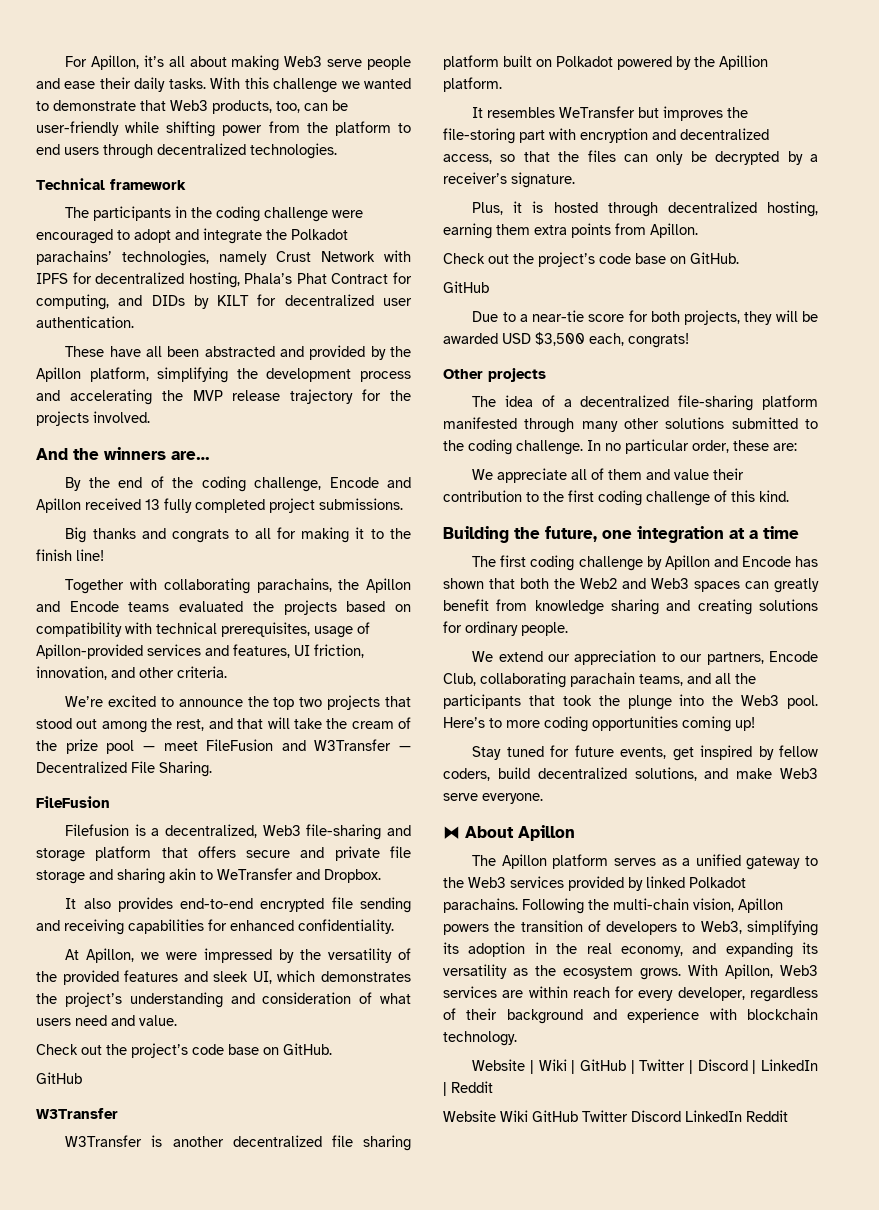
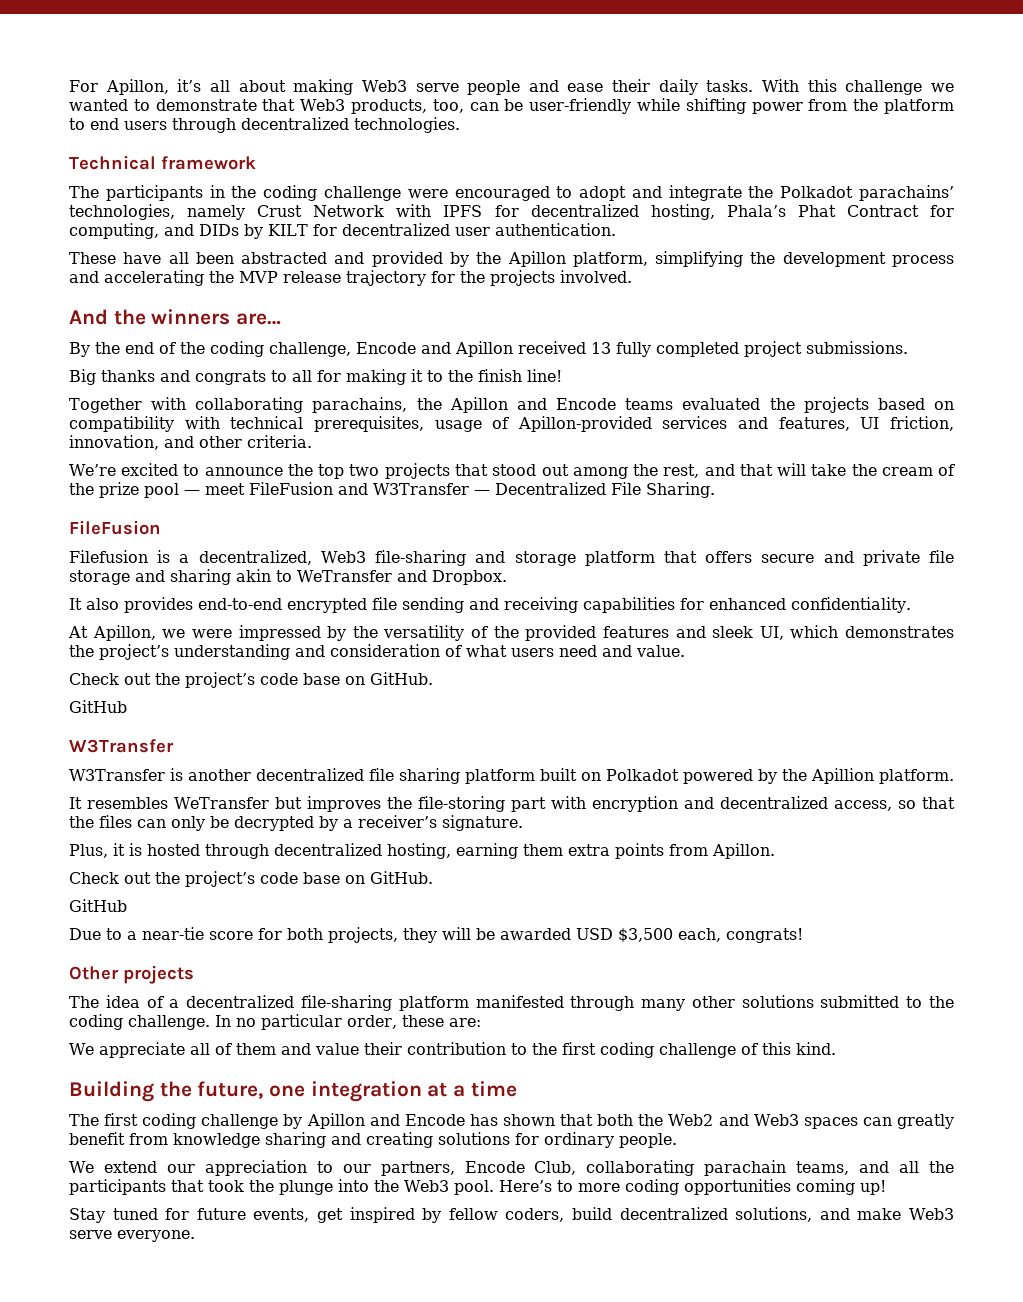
- ⧓ About Apillon
- The Apillon platform serves as a unified gateway to the Web3 services provided by linked Polkadot parachains. Following the multi-chain vision, Apillon powers the transition of developers to Web3, simplifying its adoption in the real economy, and expanding its versatility as the ecosystem grows. With Apillon, Web3 services are within reach for every developer, regardless of their background and experience with blockchain technology.
- Website | Wiki | GitHub | Twitter | Discord | LinkedIn | Reddit
- Website Wiki GitHub Twitter Discord LinkedIn Reddit

